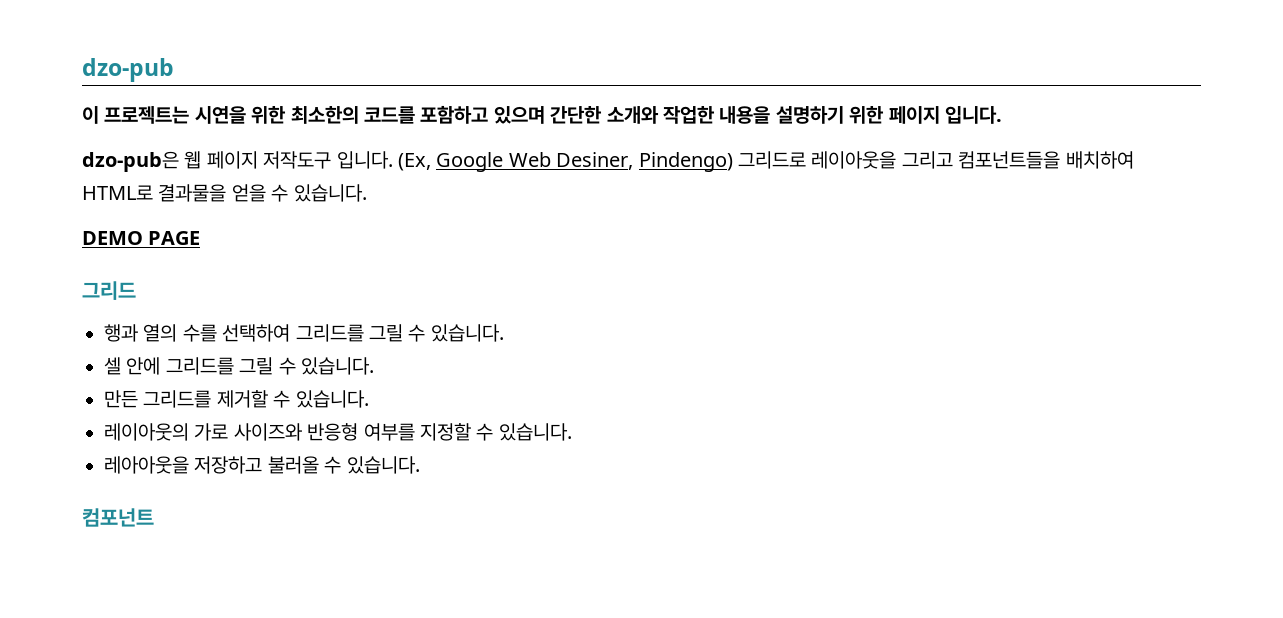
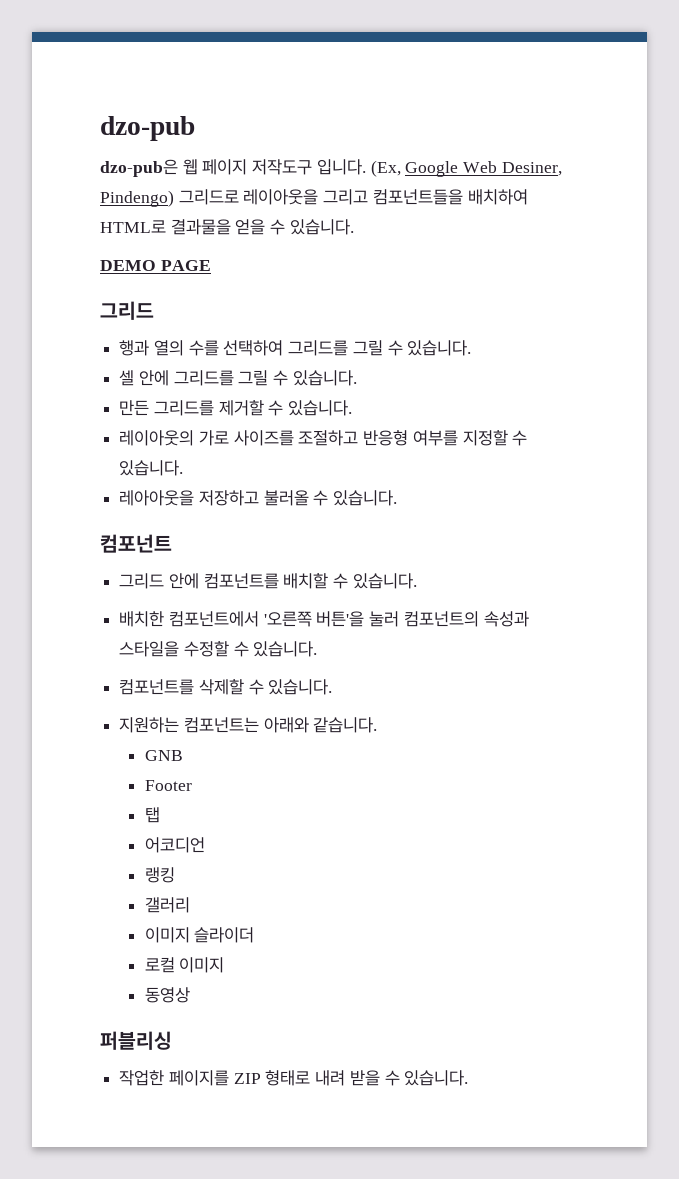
- 이 프로젝트는 시연을 위한 최소한의 코드를 포함하고 있으며 간단한 소개와 작업한 내용을 설명하기 위한 페이지 입니다.
- 레이아웃의 가로 사이즈와 반응형 여부를 지정할 수 있습니다.
+ 레이아웃의 가로 사이즈를 조절하고 반응형 여부를 지정할 수 있습니다.
+ 그리드 안에 컴포넌트를 배치할 수 있습니다.
+ 배치한 컴포넌트에서 '오른쪽 버튼'을 눌러 컴포넌트의 속성과 스타일을 수정할 수 있습니다.
+ 컴포넌트를 삭제할 수 있습니다.
+ 지원하는 컴포넌트는 아래와 같습니다.
+ GNB
+ Footer
+ 탭
+ 어코디언
+ 랭킹
+ 갤러리
+ 이미지 슬라이더
+ 로컬 이미지
+ 동영상
+ 퍼블리싱
+ 작업한 페이지를 ZIP 형태로 내려 받을 수 있습니다.

